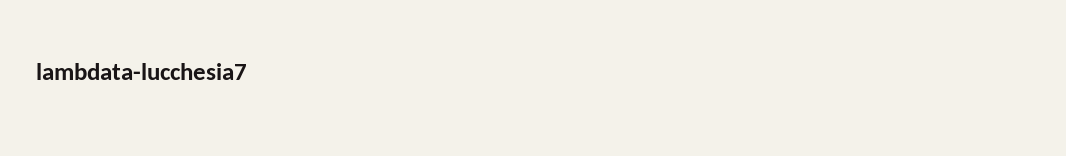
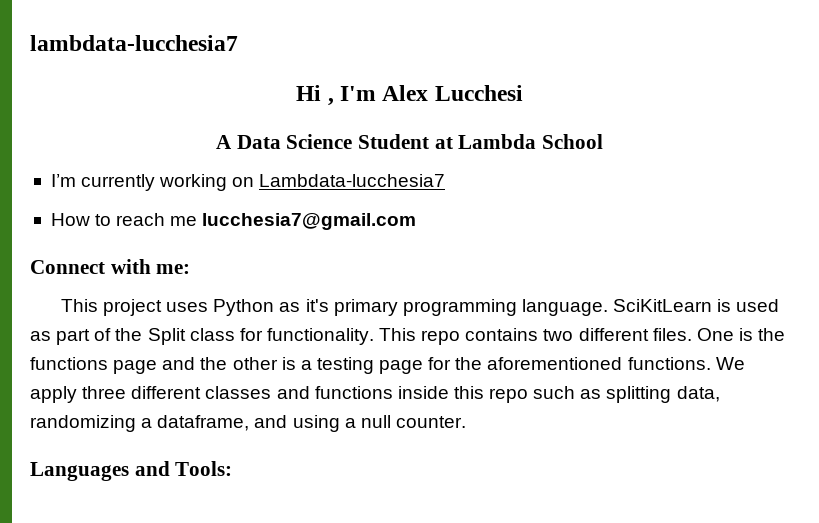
+ Hi , I'm Alex Lucchesi
+ A Data Science Student at Lambda School
+ I’m currently working on Lambdata-lucchesia7
+ How to reach me lucchesia7@gmail.com
+ Connect with me:
+ This project uses Python as it's primary programming language. SciKitLearn is used as part of the Split class for functionality. This repo contains two different files. One is the functions page and the other is a testing page for the aforementioned functions. We apply three different classes and functions inside this repo such as splitting data, randomizing a dataframe, and using a null counter.
+ Languages and Tools:

